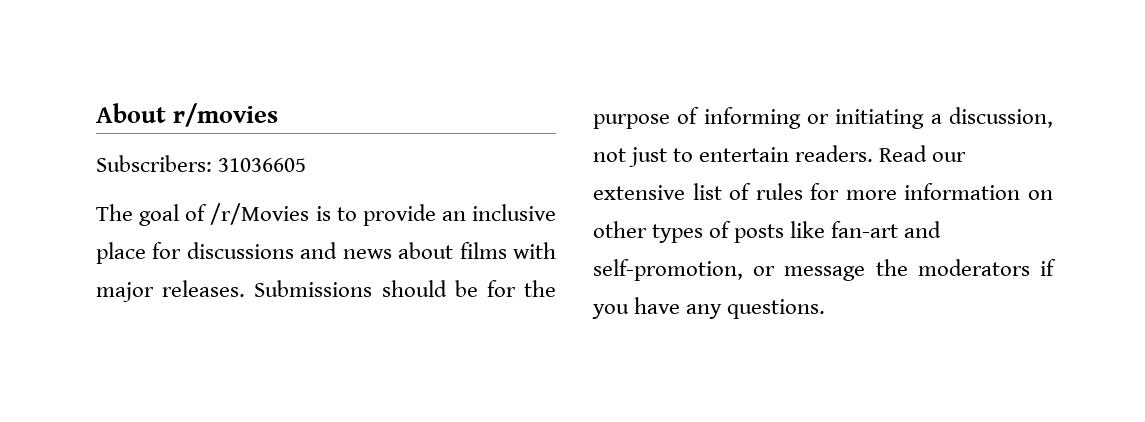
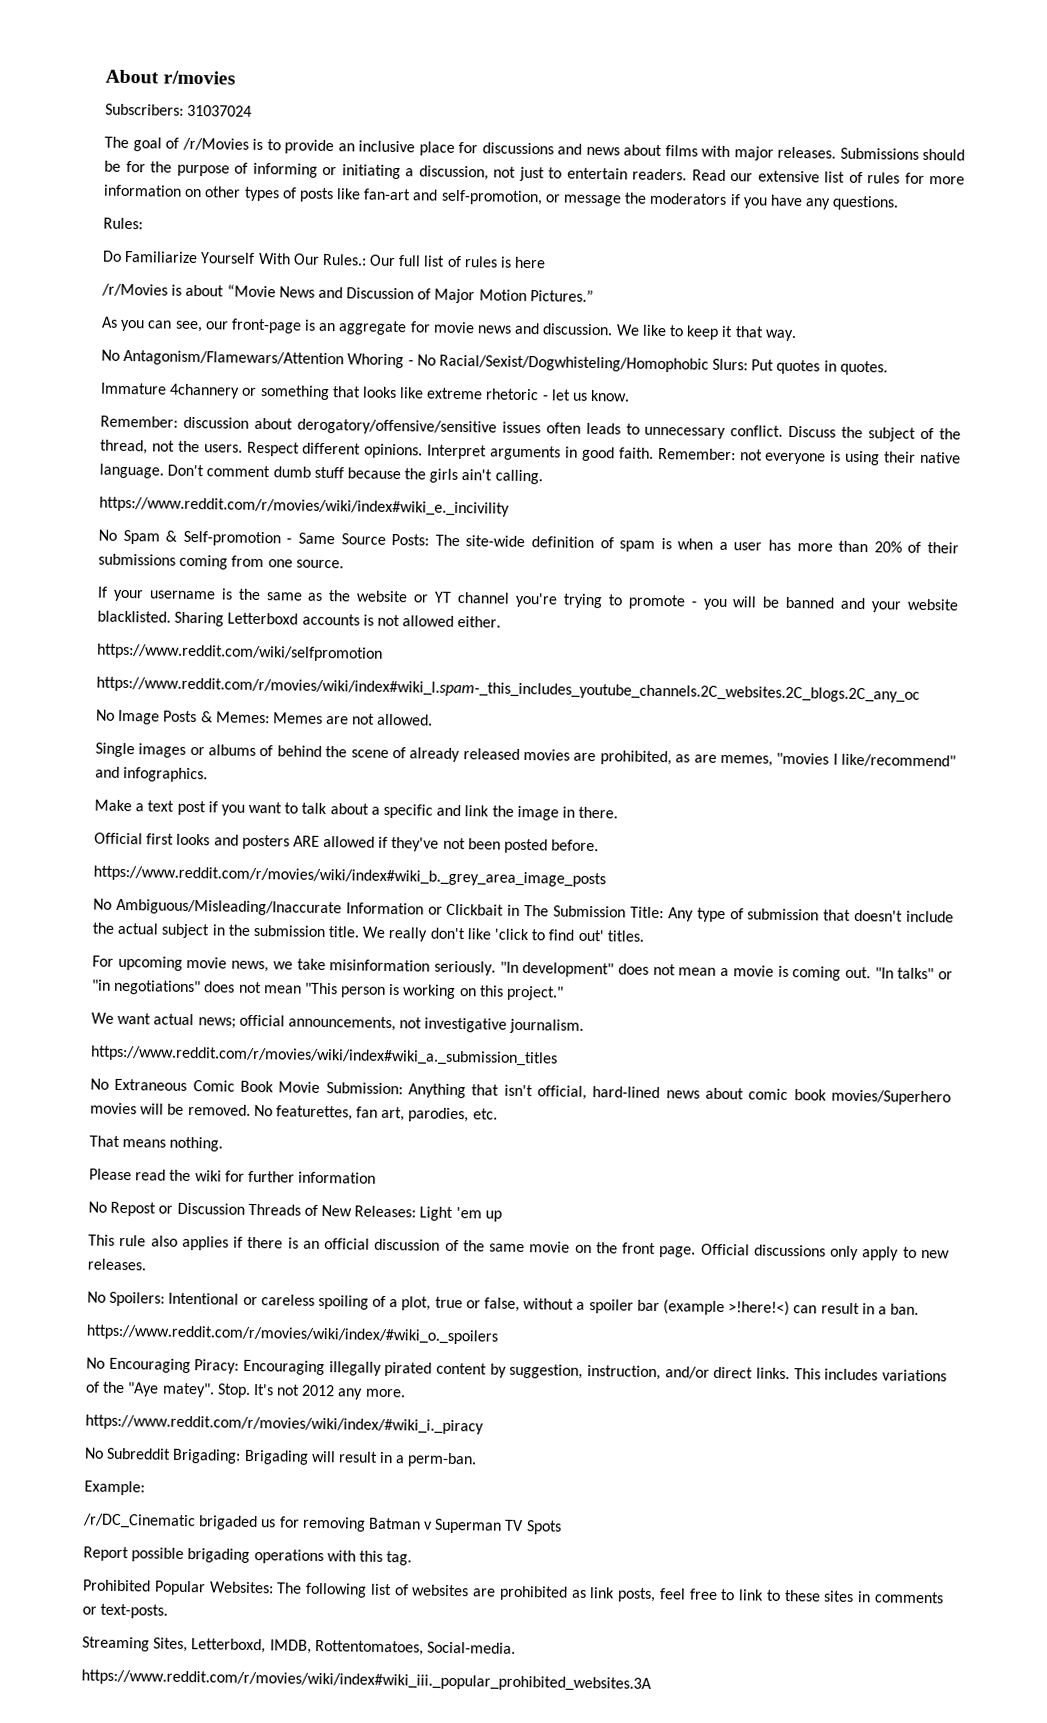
- Subscribers: 31036605
+ Subscribers: 31037024
+ Rules:
+ Do Familiarize Yourself With Our Rules.: Our full list of rules is here
+ /r/Movies is about “Movie News and Discussion of Major Motion Pictures.”
+ As you can see, our front-page is an aggregate for movie news and discussion. We like to keep it that way.
+ No Antagonism/Flamewars/Attention Whoring - No Racial/Sexist/Dogwhisteling/Homophobic Slurs: Put quotes in quotes.
+ Immature 4channery or something that looks like extreme rhetoric - let us know.
+ Remember: discussion about derogatory/offensive/sensitive issues often leads to unnecessary conflict. Discuss the subject of the thread, not the users. Respect different opinions. Interpret arguments in good faith. Remember: not everyone is using their native language. Don't comment dumb stuff because the girls ain't calling.
+ https://www.reddit.com/r/movies/wiki/index#wiki_e._incivility
+ No Spam & Self-promotion - Same Source Posts: The site-wide definition of spam is when a user has more than 20% of their submissions coming from one source.
+ If your username is the same as the website or YT channel you're trying to promote - you will be banned and your website blacklisted. Sharing Letterboxd accounts is not allowed either.
+ https://www.reddit.com/wiki/selfpromotion
+ https://www.reddit.com/r/movies/wiki/index#wiki_l.spam-_this_includes_youtube_channels.2C_websites.2C_blogs.2C_any_oc
+ No Image Posts & Memes: Memes are not allowed.
+ Single images or albums of behind the scene of already released movies are prohibited, as are memes, "movies I like/recommend" and infographics.
+ Make a text post if you want to talk about a specific and link the image in there.
+ Official first looks and posters ARE allowed if they've not been posted before.
+ https://www.reddit.com/r/movies/wiki/index#wiki_b._grey_area_image_posts
+ No Ambiguous/Misleading/Inaccurate Information or Clickbait in The Submission Title: Any type of submission that doesn't include the actual subject in the submission title. We really don't like 'click to find out' titles.
+ For upcoming movie news, we take misinformation seriously. "In development" does not mean a movie is coming out. "In talks" or "in negotiations" does not mean "This person is working on this project."
+ We want actual news; official announcements, not investigative journalism.
+ https://www.reddit.com/r/movies/wiki/index#wiki_a._submission_titles
+ No Extraneous Comic Book Movie Submission: Anything that isn't official, hard-lined news about comic book movies/Superhero movies will be removed. No featurettes, fan art, parodies, etc.
+ That means nothing.
+ Please read the wiki for further information
+ No Repost or Discussion Threads of New Releases: Light 'em up
+ This rule also applies if there is an official discussion of the same movie on the front page. Official discussions only apply to new releases.
+ No Spoilers: Intentional or careless spoiling of a plot, true or false, without a spoiler bar (example >!here!<) can result in a ban.
+ https://www.reddit.com/r/movies/wiki/index/#wiki_o._spoilers
+ No Encouraging Piracy: Encouraging illegally pirated content by suggestion, instruction, and/or direct links. This includes variations of the "Aye matey". Stop. It's not 2012 any more.
+ https://www.reddit.com/r/movies/wiki/index/#wiki_i._piracy
+ No Subreddit Brigading: Brigading will result in a perm-ban.
+ Example:
+ /r/DC_Cinematic brigaded us for removing Batman v Superman TV Spots
+ Report possible brigading operations with this tag.
+ Prohibited Popular Websites: The following list of websites are prohibited as link posts, feel free to link to these sites in comments or text-posts.
+ Streaming Sites, Letterboxd, IMDB, Rottentomatoes, Social-media.
+ https://www.reddit.com/r/movies/wiki/index#wiki_iii._popular_prohibited_websites.3A

